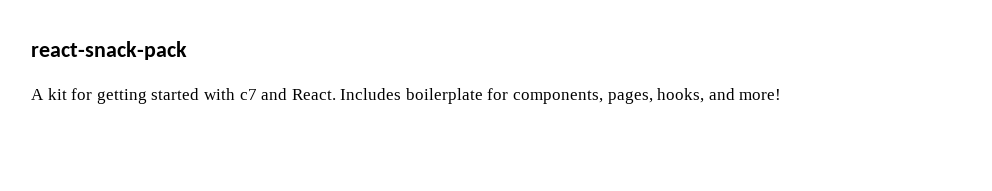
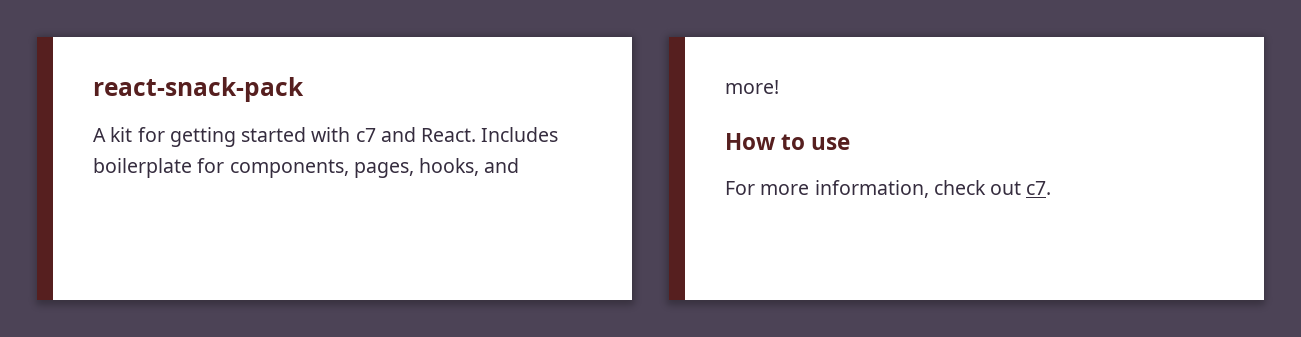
+ How to use
+ For more information, check out c7.

